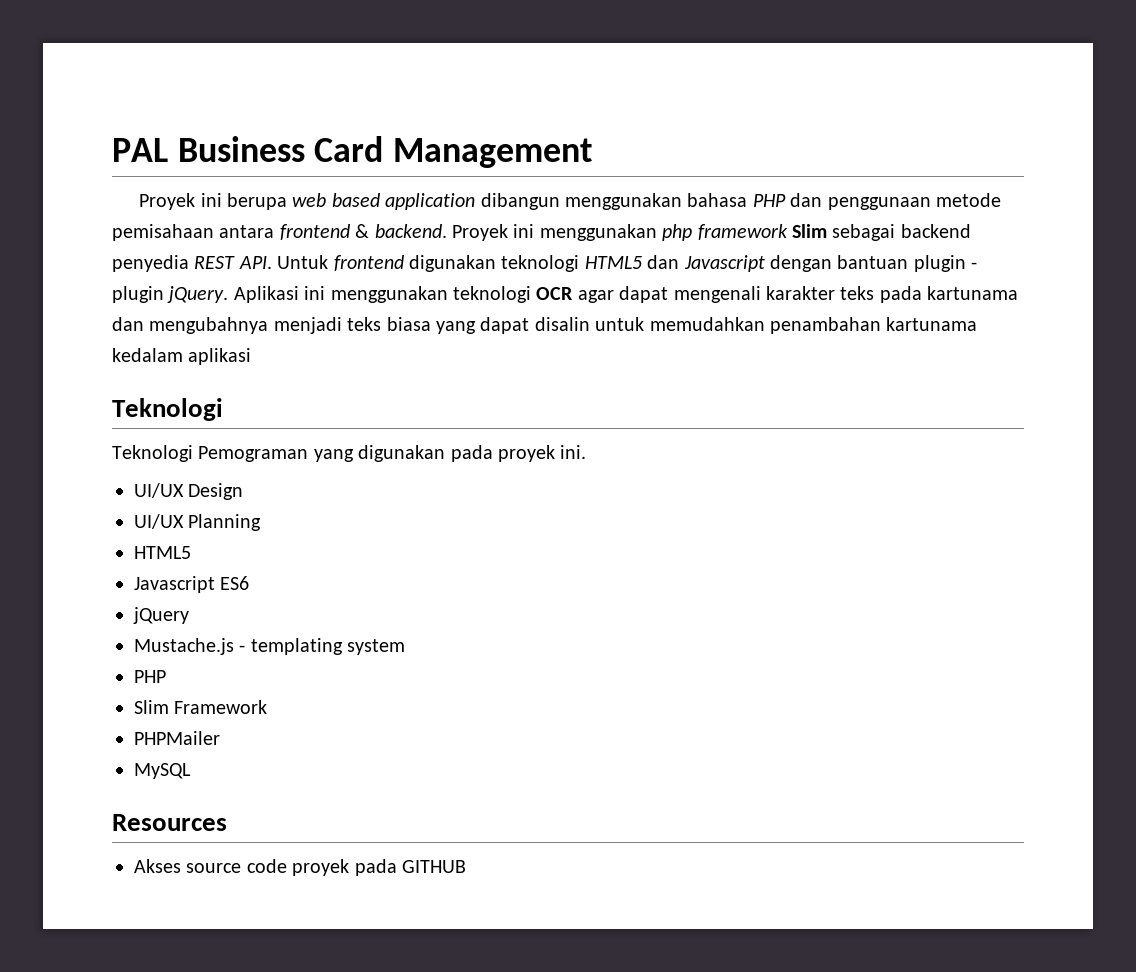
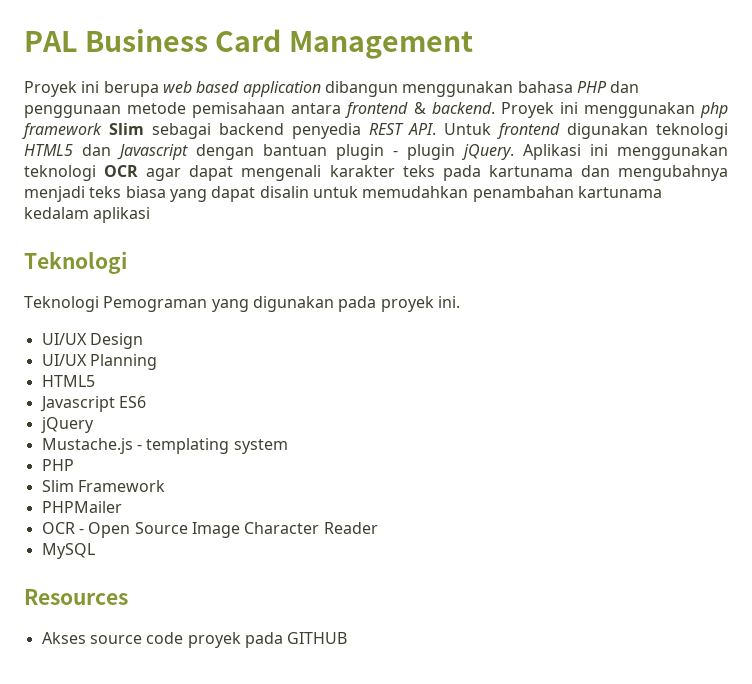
+ OCR - Open Source Image Character Reader

